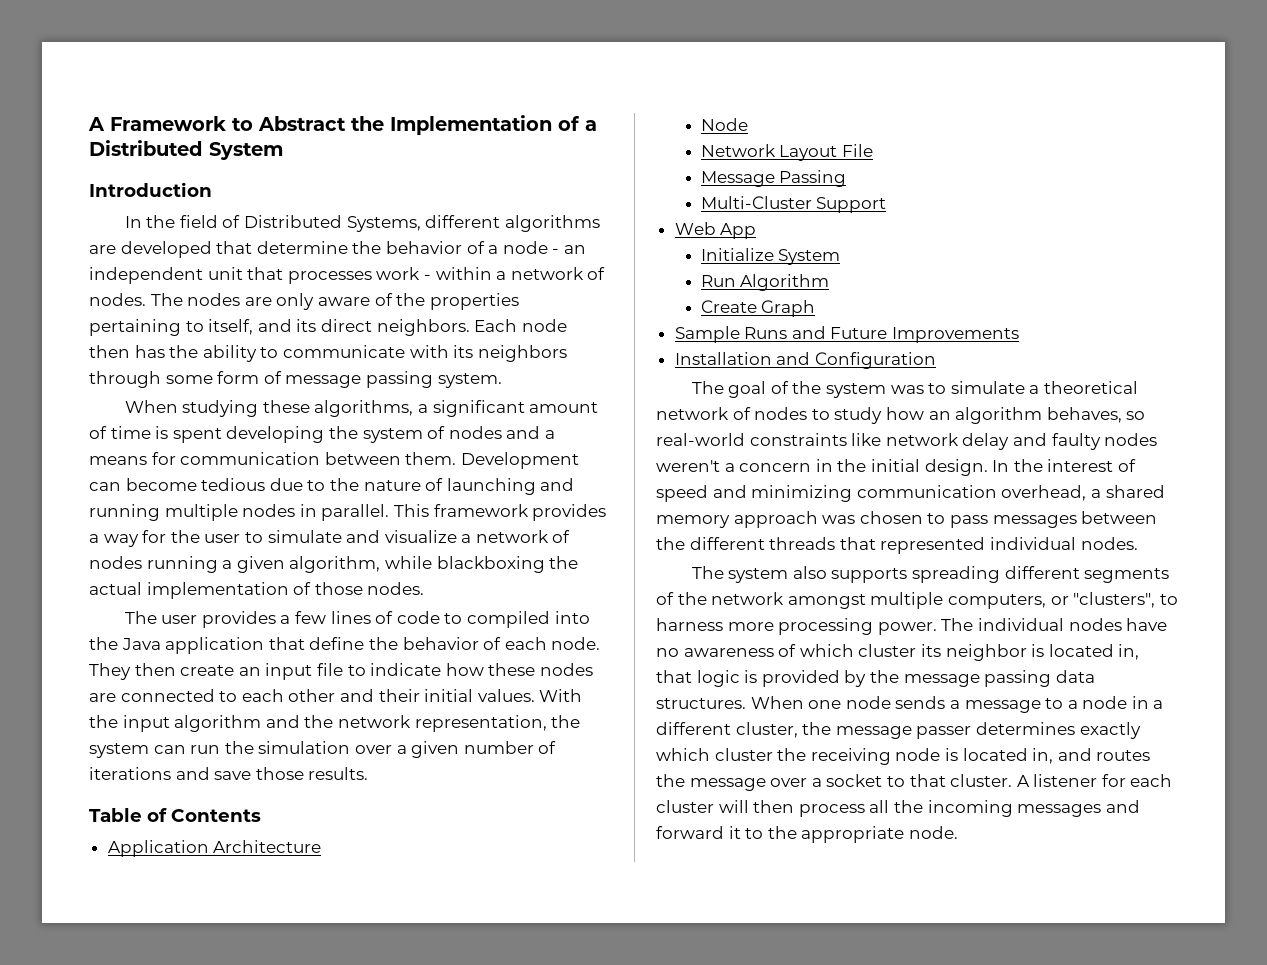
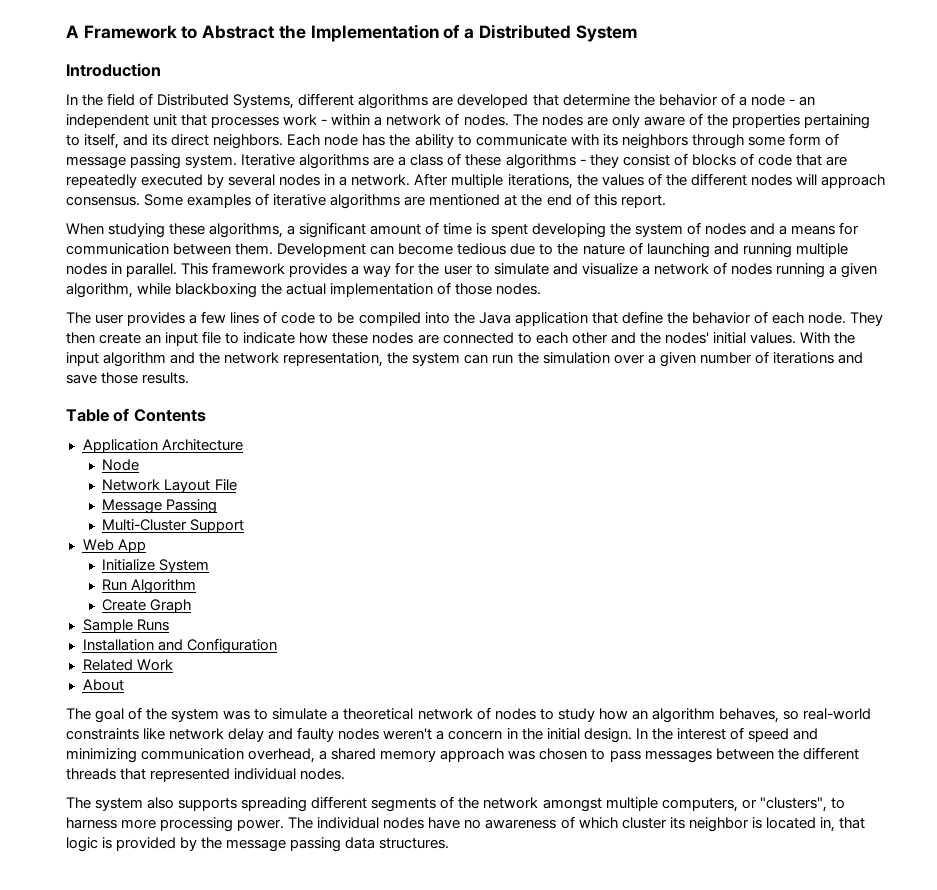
- Each node then has the ability to communicate with its neighbors through some form of message passing system.
+ Each node has the ability to communicate with its neighbors through some form of message passing system. Iterative algorithms are a class of these algorithms - they consist of blocks of code that are repeatedly executed by several nodes in a network. After multiple iterations, the values of the different nodes will approach consensus. Some examples of iterative algorithms are mentioned at the end of this report.
- The user provides a few lines of code to compiled into the Java application that define the behavior of each node.
+ The user provides a few lines of code to be compiled into the Java application that define the behavior of each node.
- They then create an input file to indicate how these nodes are connected to each other and their initial values.
+ They then create an input file to indicate how these nodes are connected to each other and the nodes' initial values.
- Sample Runs and Future Improvements
+ Sample Runs
+ Related Work
+ About
- When one node sends a message to a node in a different cluster, the message passer determines exactly which cluster the receiving node is located in, and routes the message over a socket to that cluster. A listener for each cluster will then process all the incoming messages and forward it to the appropriate node.

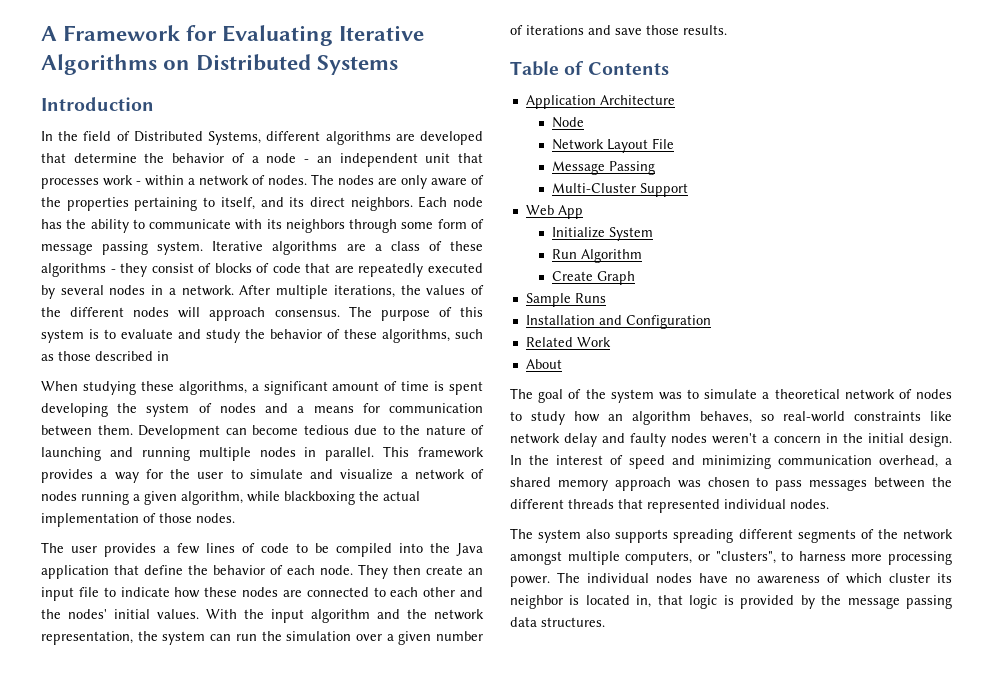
- A Framework to Abstract the Implementation of a Distributed System
+ A Framework for Evaluating Iterative Algorithms on Distributed Systems
- Some examples of iterative algorithms are mentioned at the end of this report.
+ The purpose of this system is to evaluate and study the behavior of these algorithms, such as those described in

